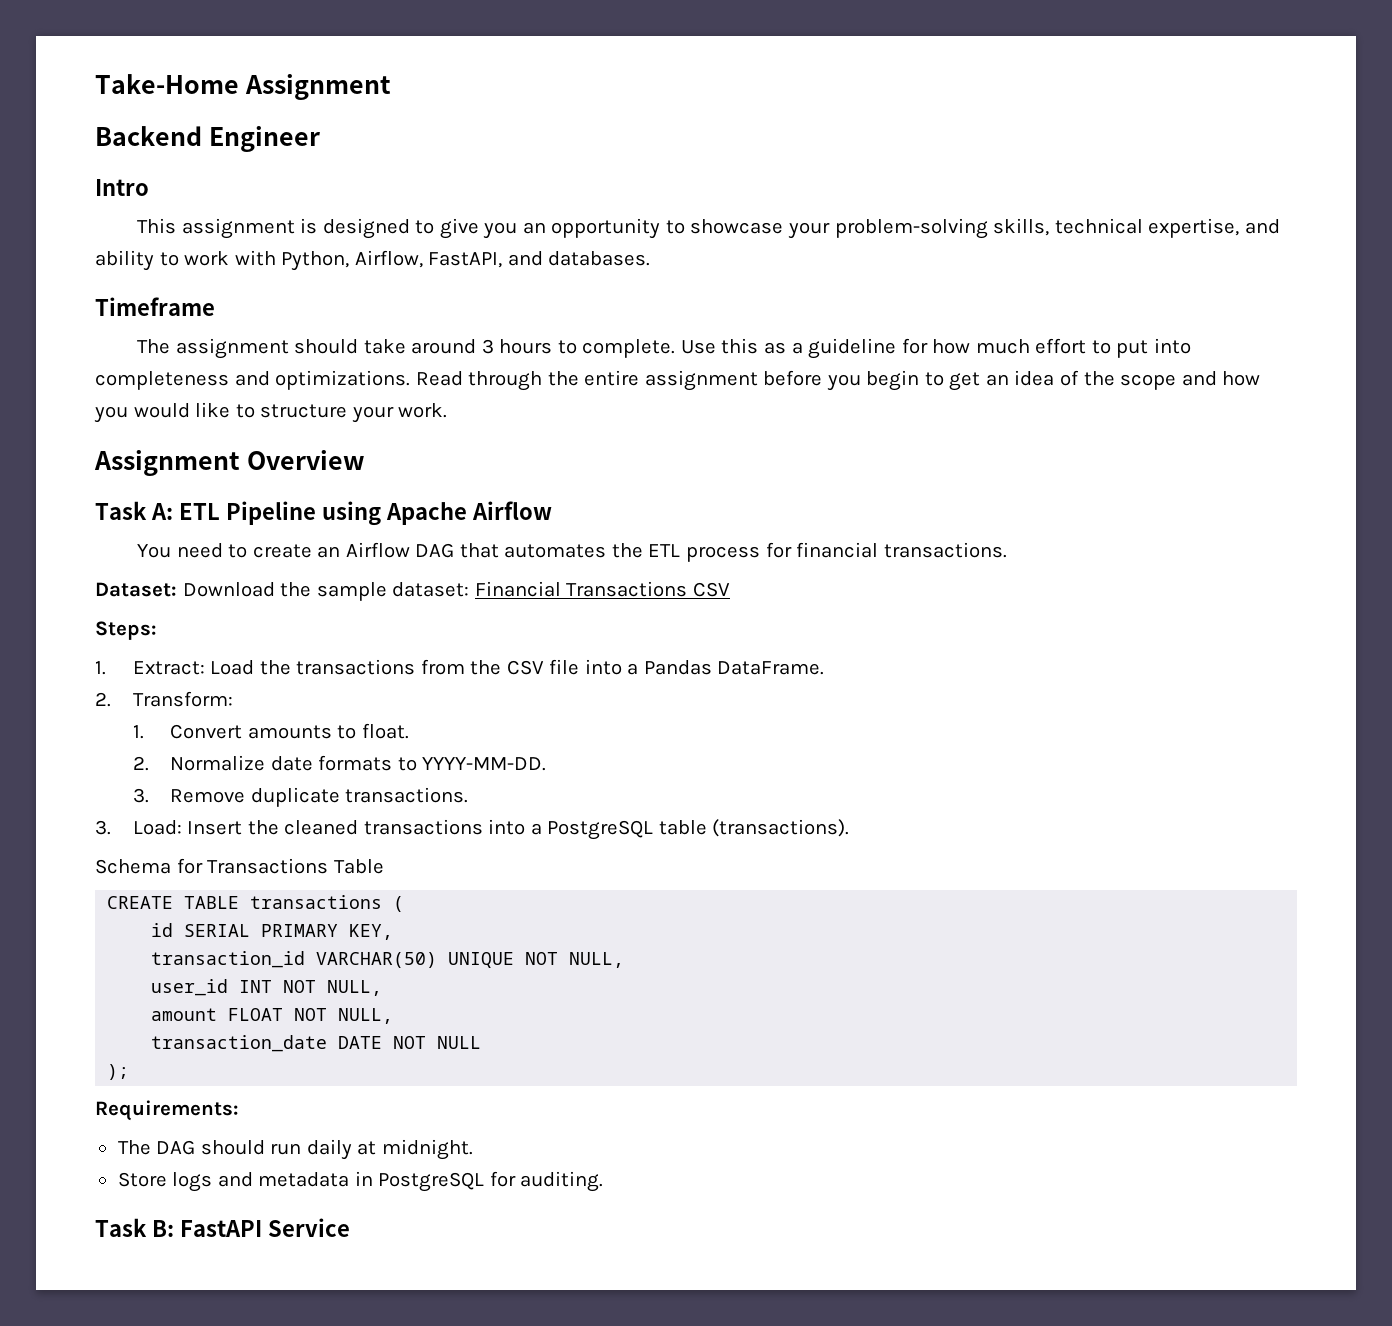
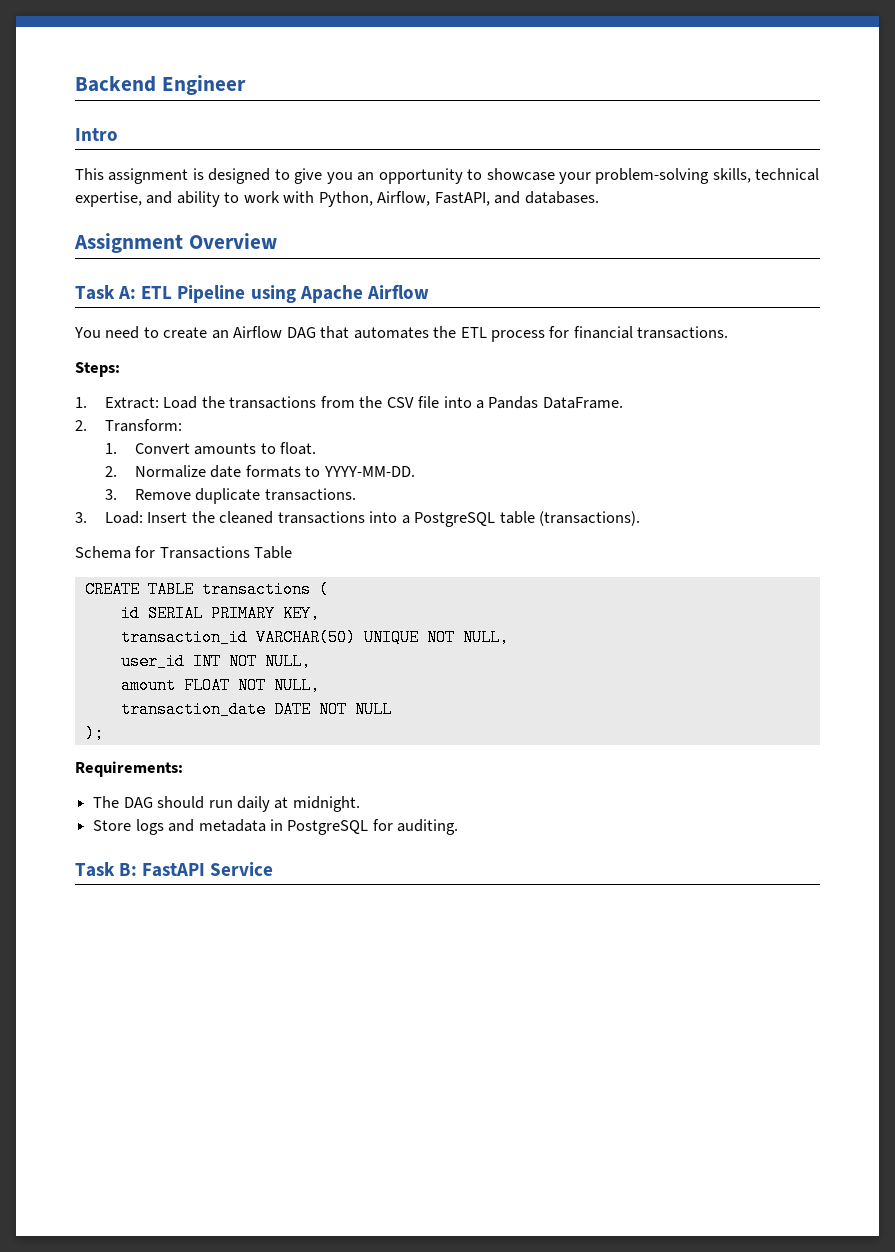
- Take-Home Assignment
- Timeframe
- The assignment should take around 3 hours to complete. Use this as a guideline for how much effort to put into completeness and optimizations. Read through the entire assignment before you begin to get an idea of the scope and how you would like to structure your work.
- Dataset: Download the sample dataset: Financial Transactions CSV

